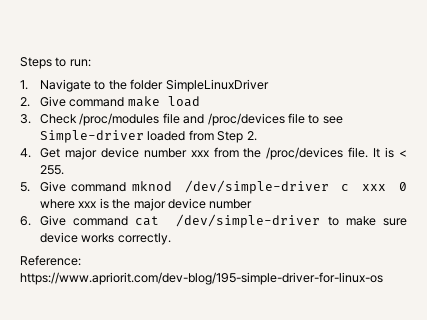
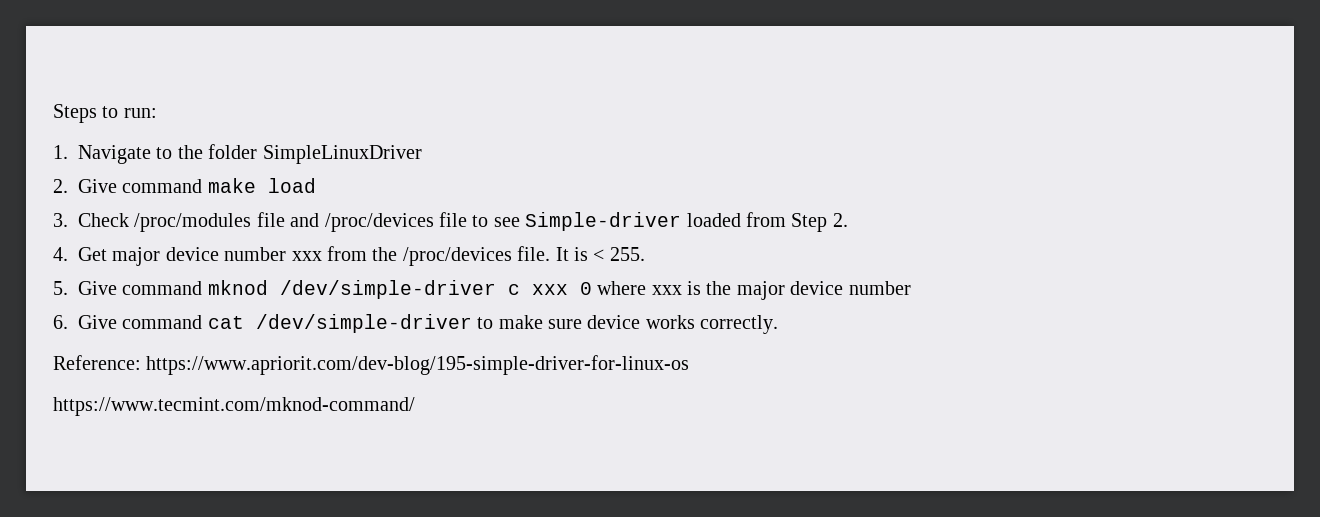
+ https://www.tecmint.com/mknod-command/

